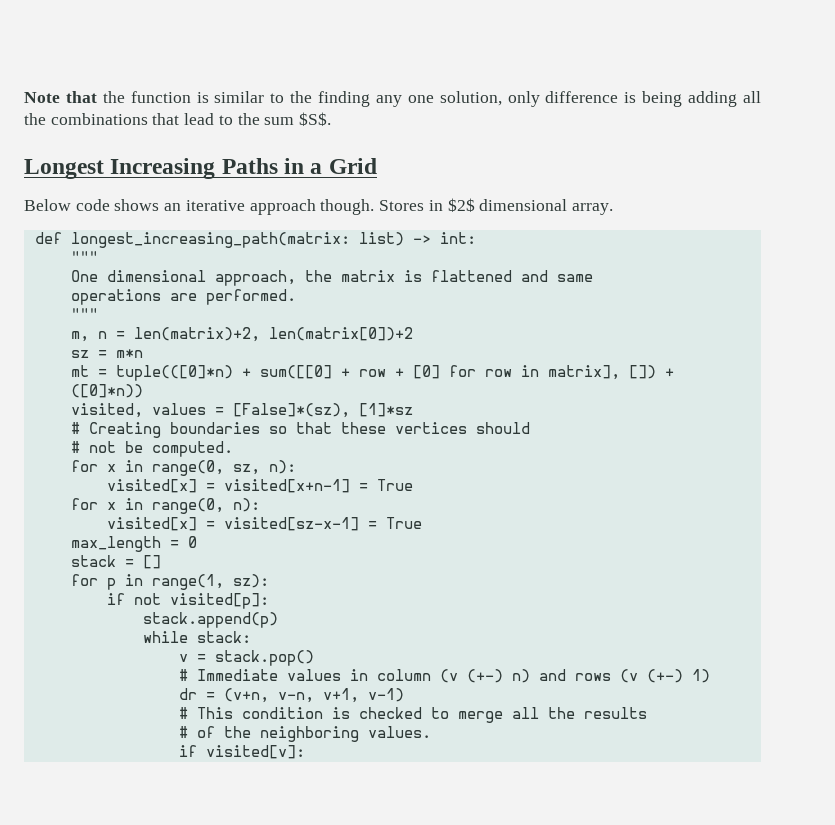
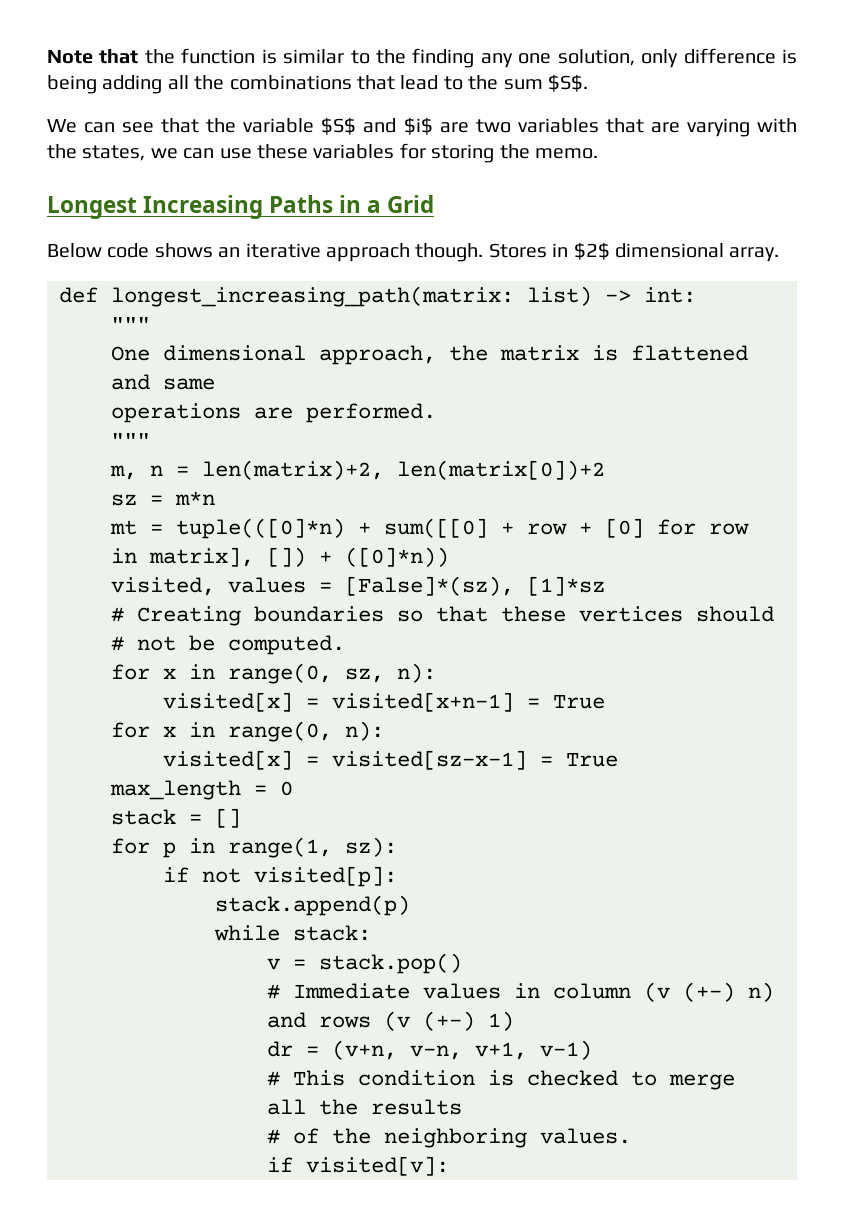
+ We can see that the variable $S$ and $i$ are two variables that are varying with the states, we can use these variables for storing the memo.

